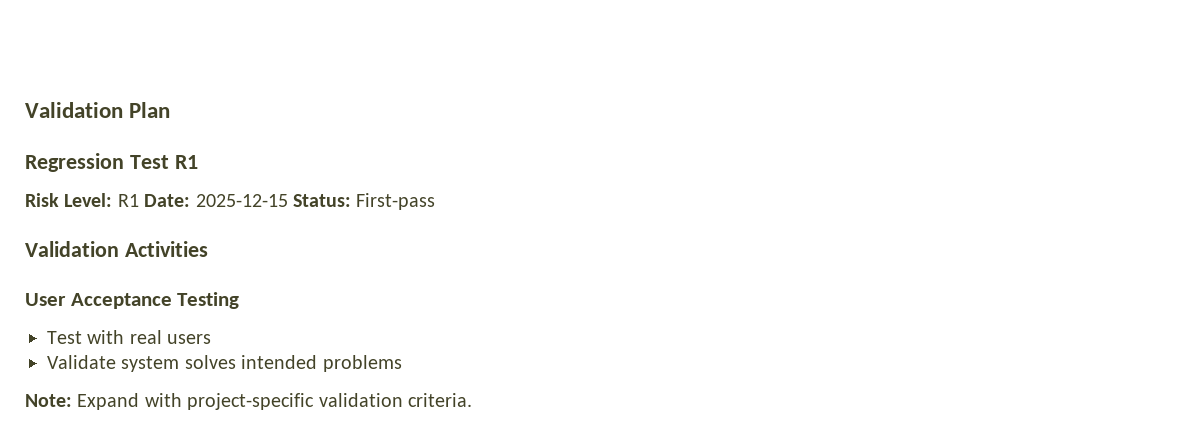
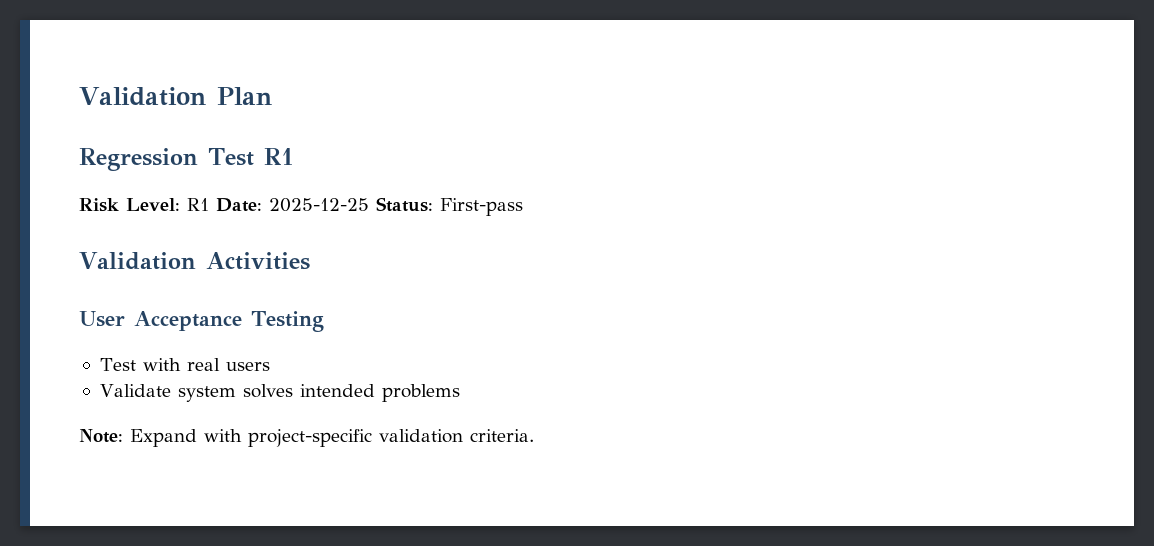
- Risk Level: R1 Date: 2025-12-15 Status: First-pass
+ Risk Level: R1 Date: 2025-12-25 Status: First-pass

